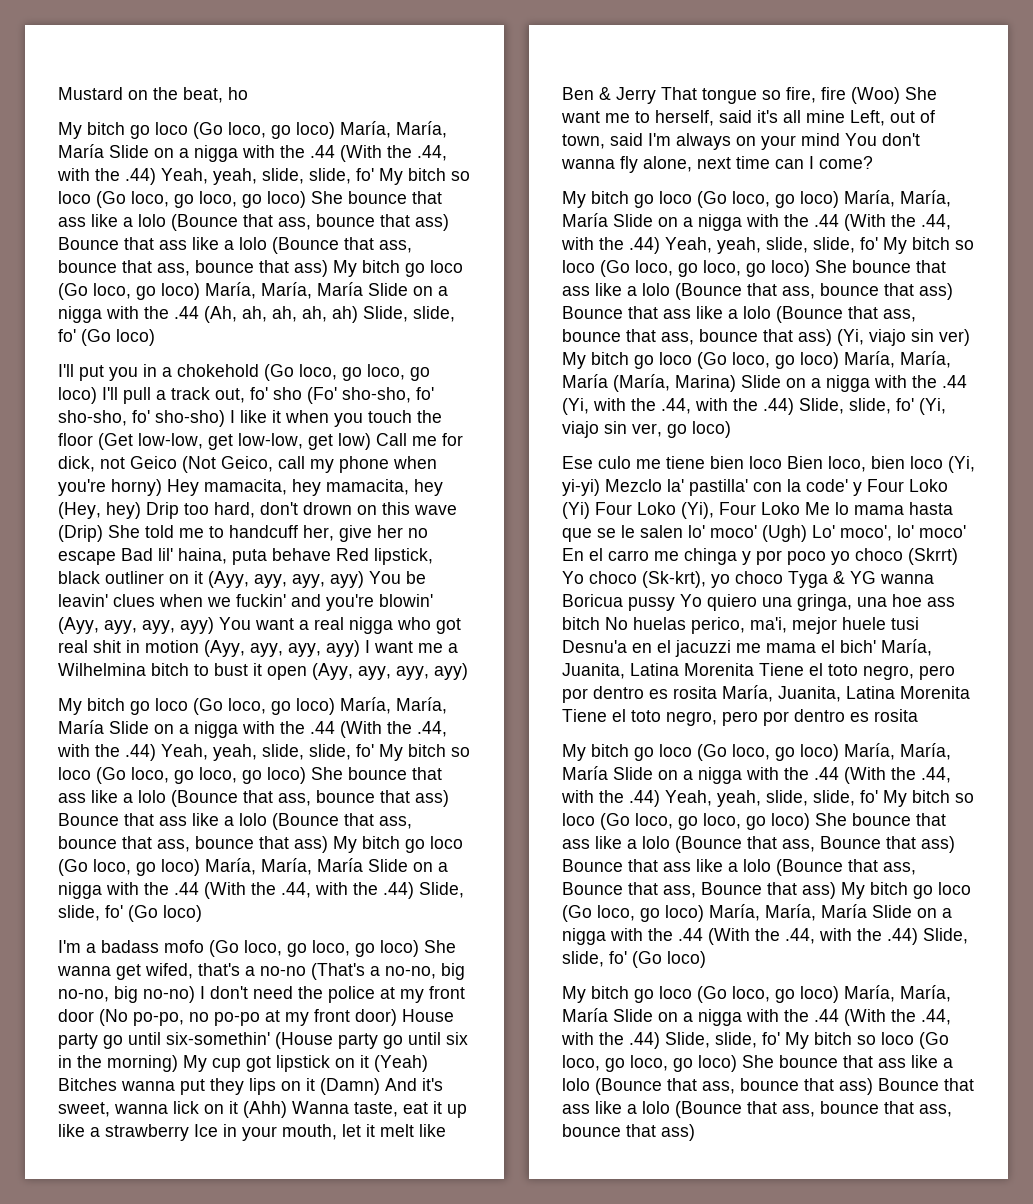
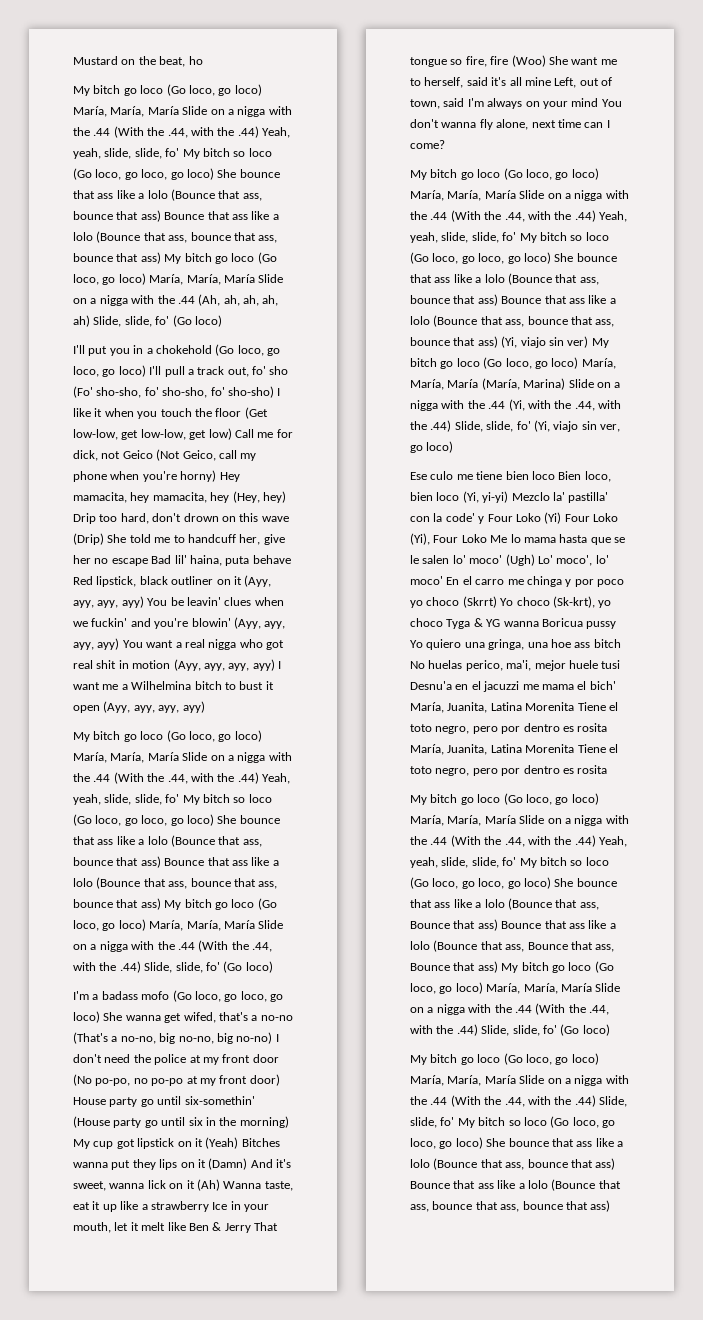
- I'm a badass mofo (Go loco, go loco, go loco) She wanna get wifed, that's a no-no (That's a no-no, big no-no, big no-no) I don't need the police at my front door (No po-po, no po-po at my front door) House party go until six-somethin' (House party go until six in the morning) My cup got lipstick on it (Yeah) Bitches wanna put they lips on it (Damn) And it's sweet, wanna lick on it (Ahh) Wanna taste, eat it up like a strawberry Ice in your mouth, let it melt like Ben & Jerry That tongue so fire, fire (Woo) She want me to herself, said it's all mine Left, out of town, said I'm always on your mind You don't wanna fly alone, next time can I come?
+ I'm a badass mofo (Go loco, go loco, go loco) She wanna get wifed, that's a no-no (That's a no-no, big no-no, big no-no) I don't need the police at my front door (No po-po, no po-po at my front door) House party go until six-somethin' (House party go until six in the morning) My cup got lipstick on it (Yeah) Bitches wanna put they lips on it (Damn) And it's sweet, wanna lick on it (Ah) Wanna taste, eat it up like a strawberry Ice in your mouth, let it melt like Ben & Jerry That tongue so fire, fire (Woo) She want me to herself, said it's all mine Left, out of town, said I'm always on your mind You don't wanna fly alone, next time can I come?

